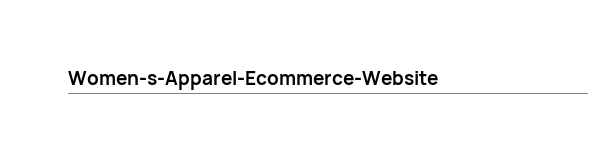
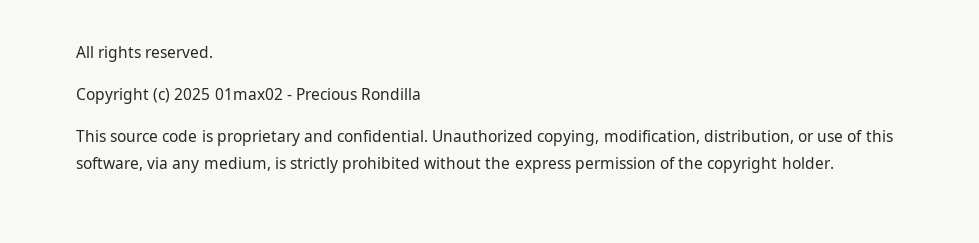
- Women-s-Apparel-Ecommerce-Website
+ All rights reserved.
+ Copyright (c) 2025 01max02 - Precious Rondilla
+ This source code is proprietary and confidential. Unauthorized copying, modification, distribution, or use of this software, via any medium, is strictly prohibited without the express permission of the copyright holder.

